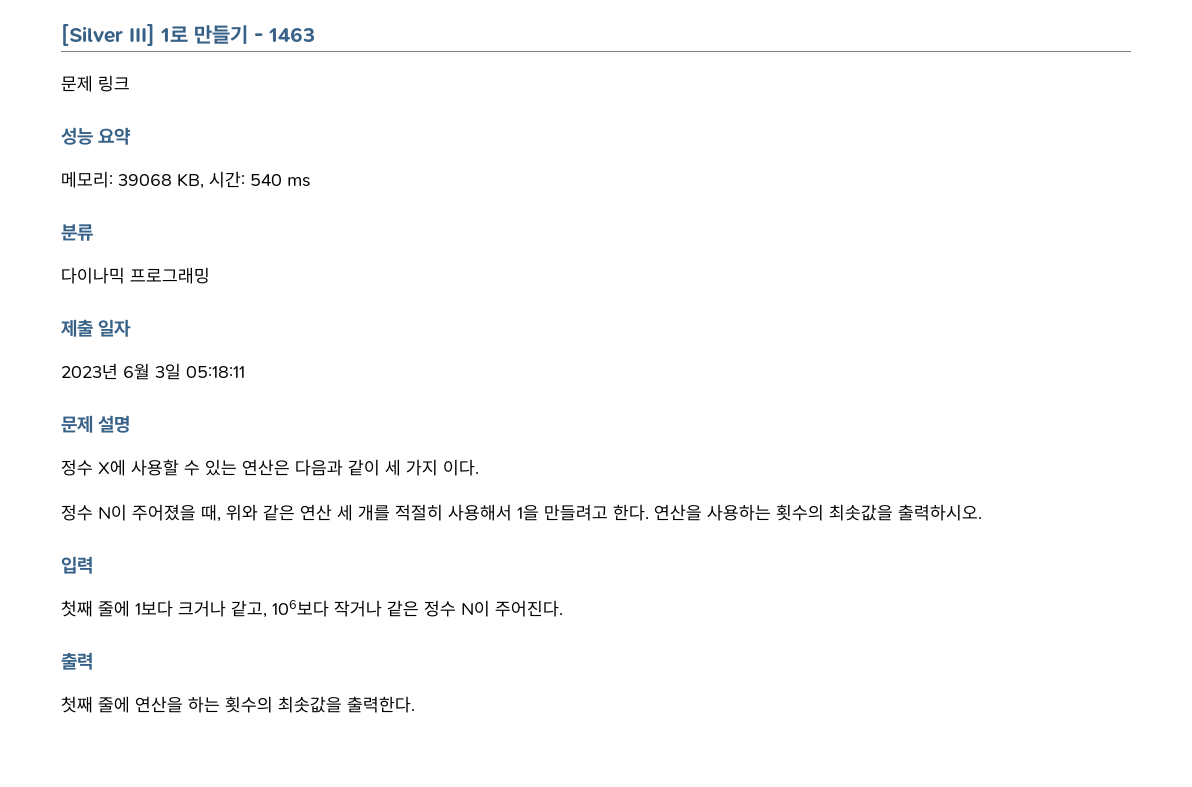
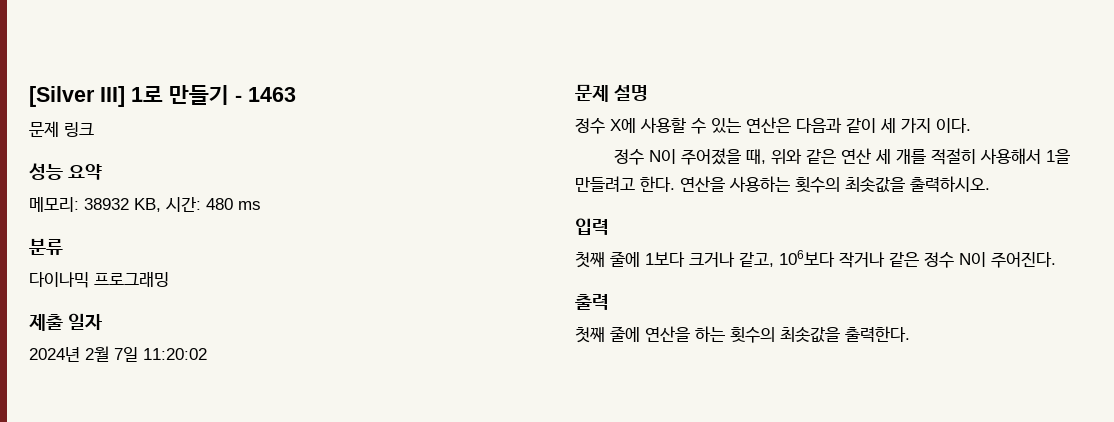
- 메모리: 39068 KB, 시간: 540 ms
+ 메모리: 38932 KB, 시간: 480 ms
- 2023년 6월 3일 05:18:11
+ 2024년 2월 7일 11:20:02

